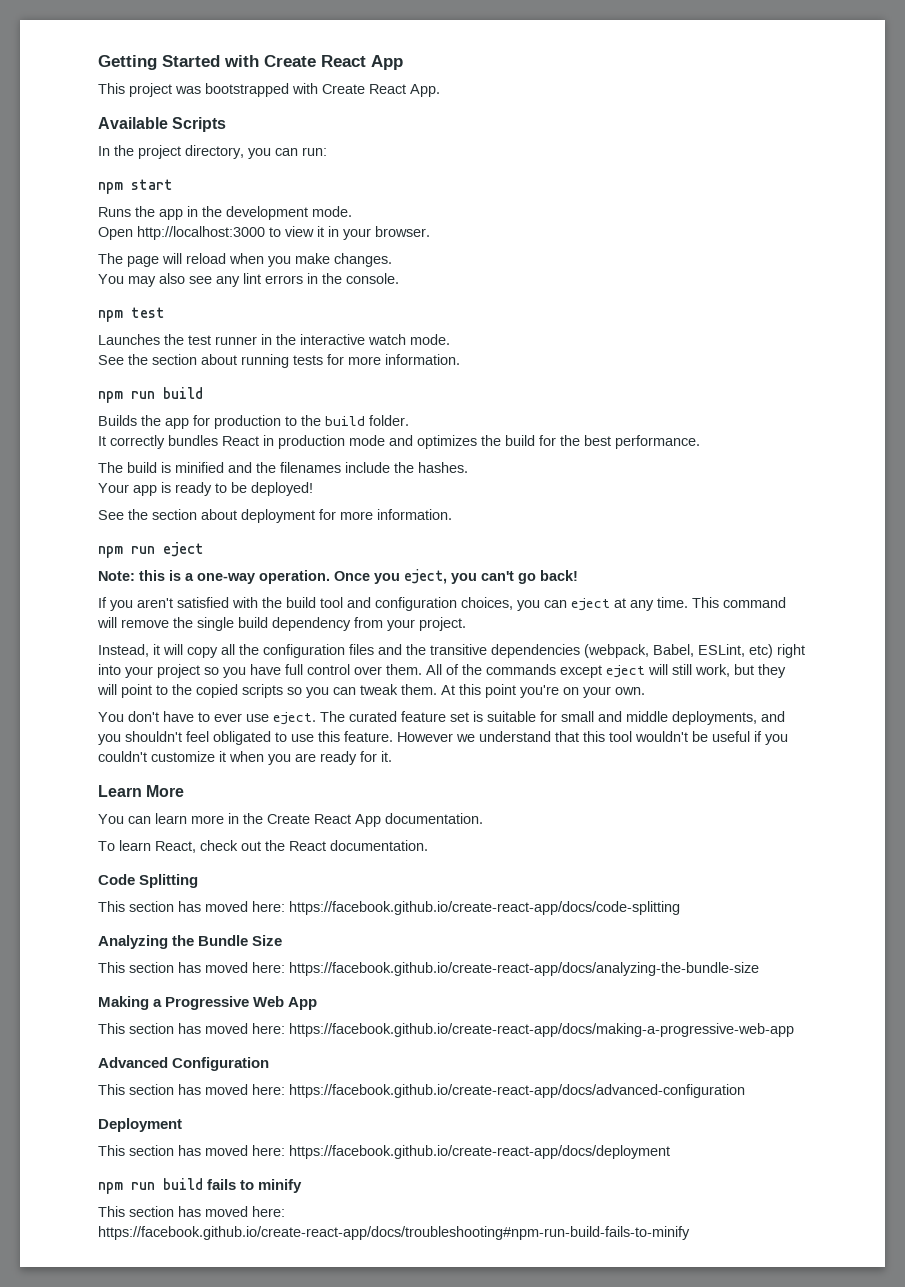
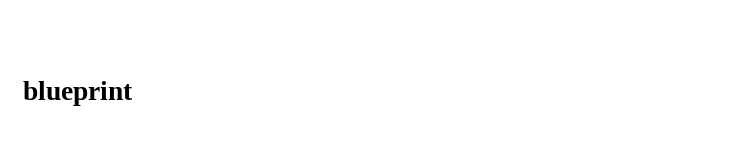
- Getting Started with Create React App
- This project was bootstrapped with Create React App.
- Available Scripts
- In the project directory, you can run:
- npm start
- Runs the app in the development mode.
- Open http://localhost:3000 to view it in your browser.
- The page will reload when you make changes.
- You may also see any lint errors in the console.
- npm test
- Launches the test runner in the interactive watch mode.
- See the section about running tests for more information.
- npm run build
- Builds the app for production to the build folder.
- It correctly bundles React in production mode and optimizes the build for the best performance.
- The build is minified and the filenames include the hashes.
- Your app is ready to be deployed!
- See the section about deployment for more information.
- npm run eject
- Note: this is a one-way operation. Once you eject, you can't go back!
- If you aren't satisfied with the build tool and configuration choices, you can eject at any time. This command will remove the single build dependency from your project.
- Instead, it will copy all the configuration files and the transitive dependencies (webpack, Babel, ESLint, etc) right into your project so you have full control over them. All of the commands except eject will still work, but they will point to the copied scripts so you can tweak them. At this point you're on your own.
- You don't have to ever use eject. The curated feature set is suitable for small and middle deployments, and you shouldn't feel obligated to use this feature. However we understand that this tool wouldn't be useful if you couldn't customize it when you are ready for it.
- Learn More
- You can learn more in the Create React App documentation.
- To learn React, check out the React documentation.
- Code Splitting
- This section has moved here: https://facebook.github.io/create-react-app/docs/code-splitting
- Analyzing the Bundle Size
- This section has moved here: https://facebook.github.io/create-react-app/docs/analyzing-the-bundle-size
- Making a Progressive Web App
- This section has moved here: https://facebook.github.io/create-react-app/docs/making-a-progressive-web-app
- Advanced Configuration
- This section has moved here: https://facebook.github.io/create-react-app/docs/advanced-configuration
- Deployment
- This section has moved here: https://facebook.github.io/create-react-app/docs/deployment
- npm run build fails to minify
- This section has moved here: https://facebook.github.io/create-react-app/docs/troubleshooting#npm-run-build-fails-to-minify
+ blueprint

